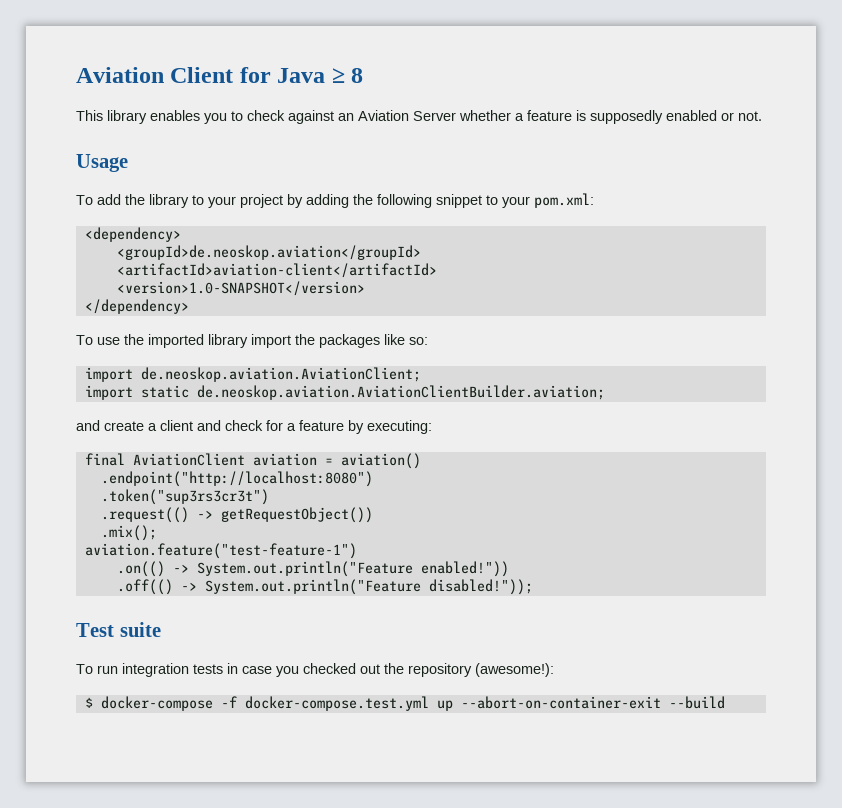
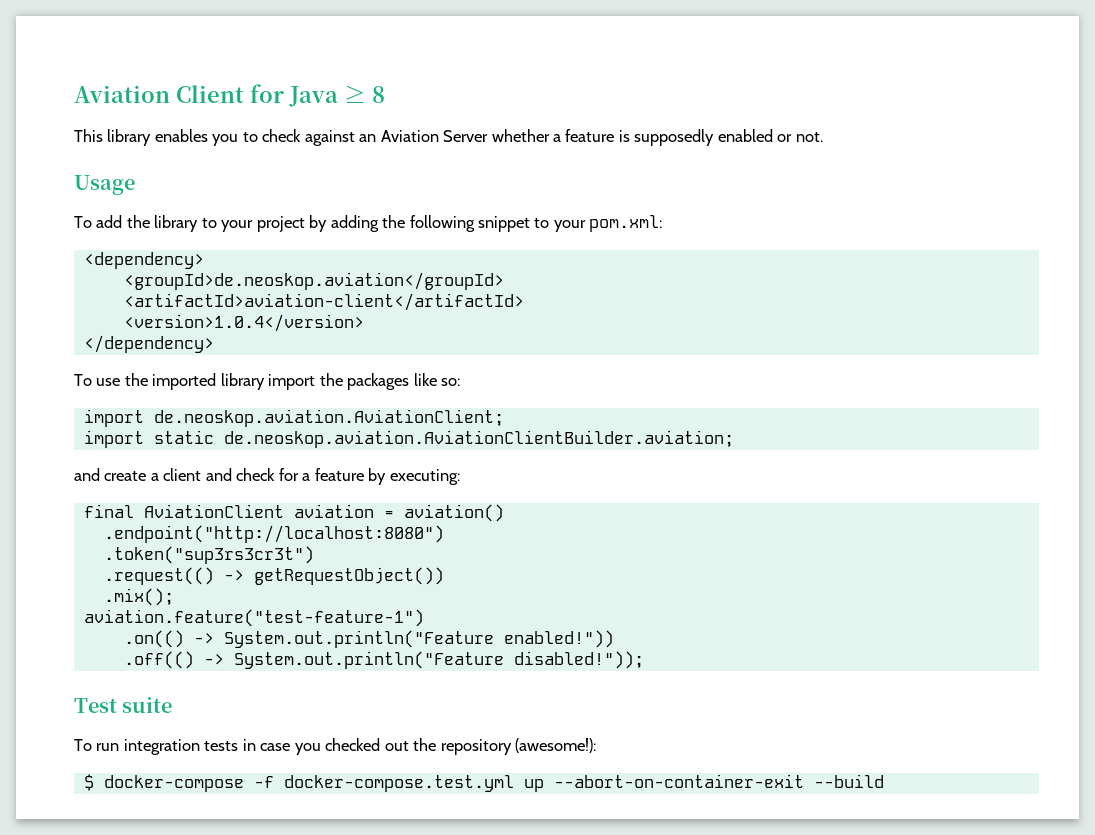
- <version>1.0-SNAPSHOT</version>
+ <version>1.0.4</version>

